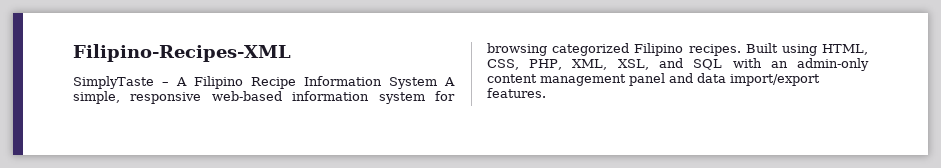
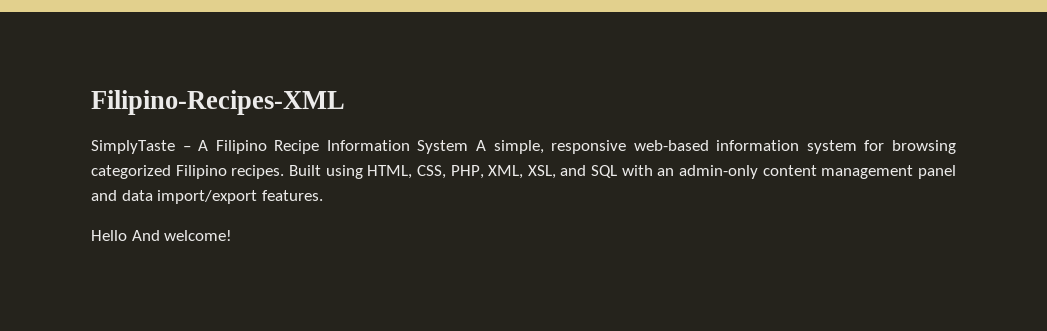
+ Hello And welcome!

